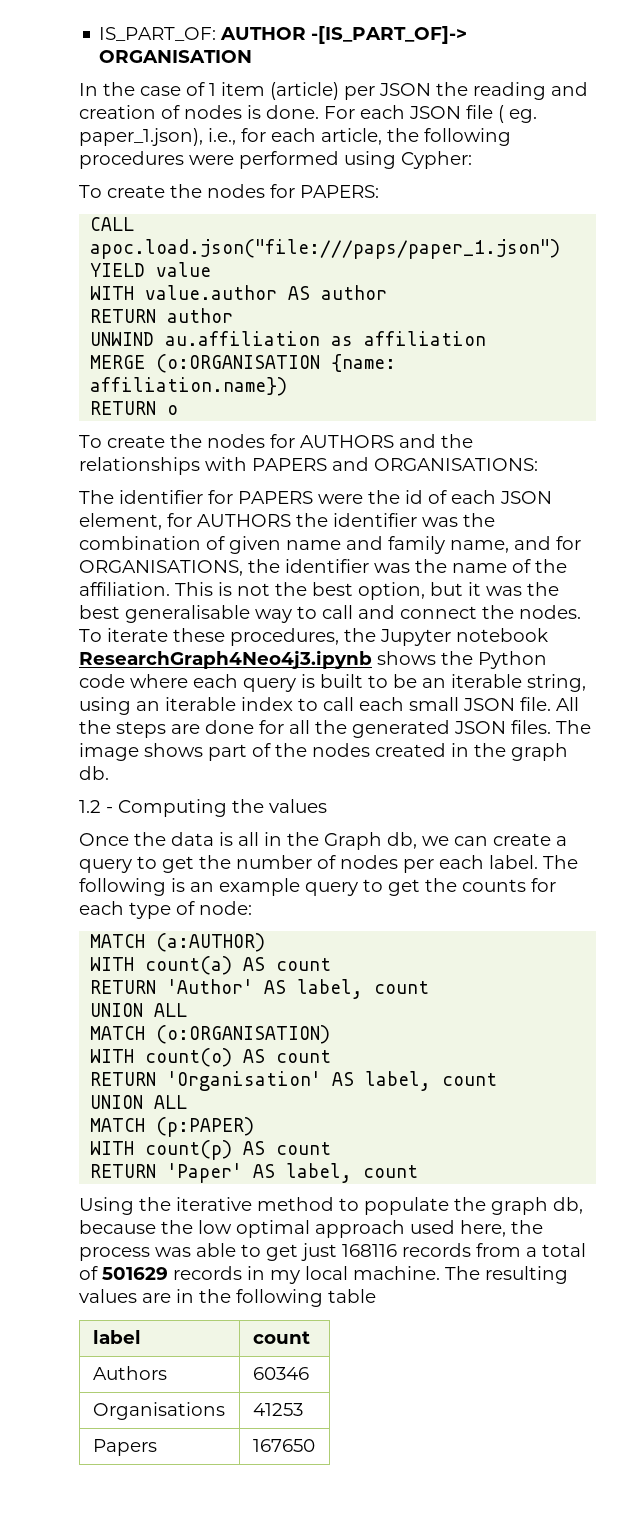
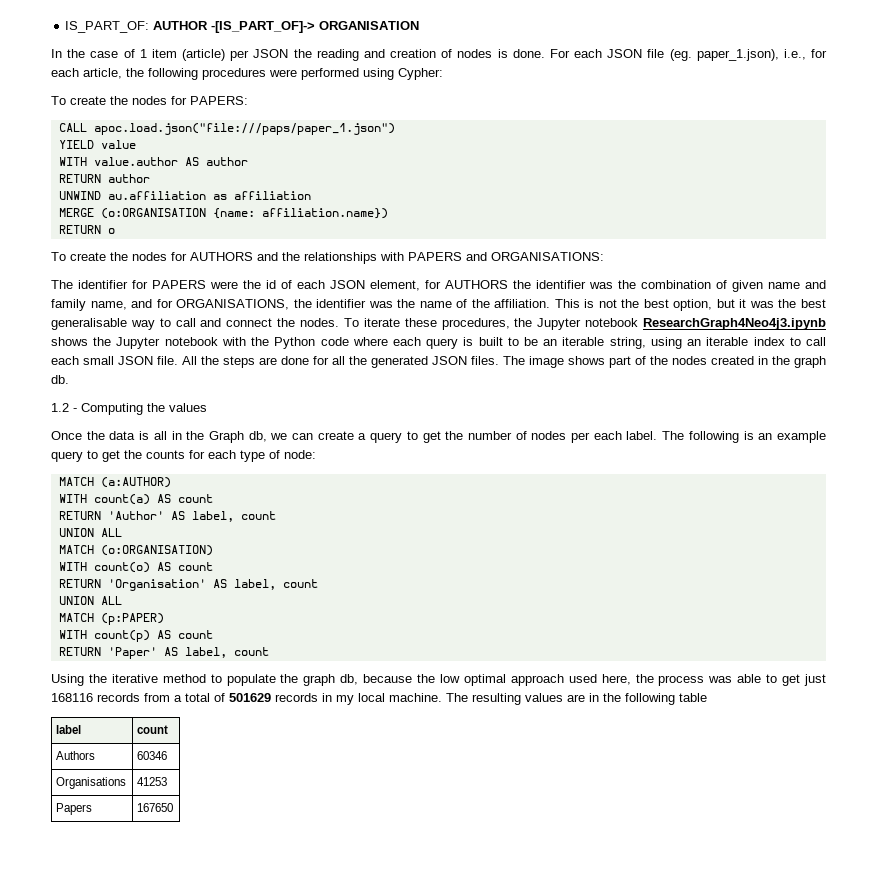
- For each JSON file ( eg. paper_1.json), i.e., for each article, the following procedures were performed using Cypher:
+ For each JSON file (eg. paper_1.json), i.e., for each article, the following procedures were performed using Cypher:
- To iterate these procedures, the Jupyter notebook ResearchGraph4Neo4j3.ipynb shows the Python code where each query is built to be an iterable string, using an iterable index to call each small JSON file.
+ To iterate these procedures, the Jupyter notebook ResearchGraph4Neo4j3.ipynb shows the Jupyter notebook with the Python code where each query is built to be an iterable string, using an iterable index to call each small JSON file.

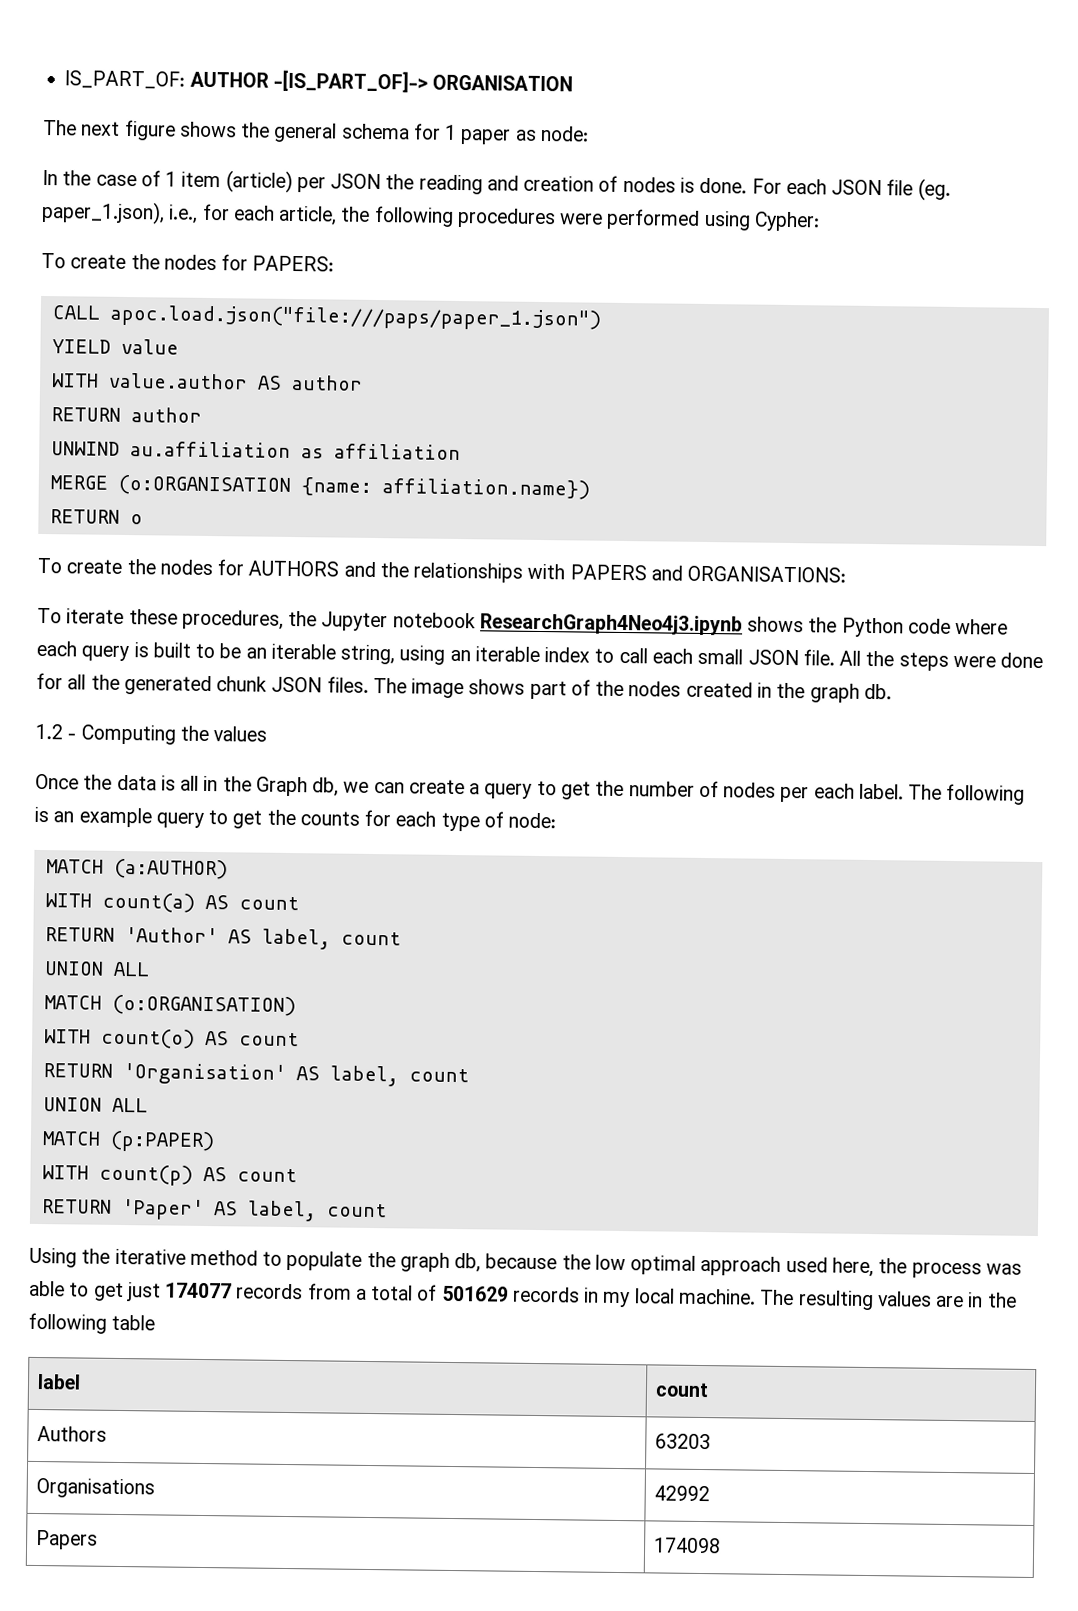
+ The next figure shows the general schema for 1 paper as node:
- The identifier for PAPERS were the id of each JSON element, for AUTHORS the identifier was the combination of given name and family name, and for ORGANISATIONS, the identifier was the name of the affiliation. This is not the best option, but it was the best generalisable way to call and connect the nodes. To iterate these procedures, the Jupyter notebook ResearchGraph4Neo4j3.ipynb shows the Jupyter notebook with the Python code where each query is built to be an iterable string, using an iterable index to call each small JSON file.
+ To iterate these procedures, the Jupyter notebook ResearchGraph4Neo4j3.ipynb shows the Python code where each query is built to be an iterable string, using an iterable index to call each small JSON file.
- All the steps are done for all the generated JSON files.
+ All the steps were done for all the generated chunk JSON files.
- Using the iterative method to populate the graph db, because the low optimal approach used here, the process was able to get just 168116 records from a total of 501629 records in my local machine.
+ Using the iterative method to populate the graph db, because the low optimal approach used here, the process was able to get just 174077 records from a total of 501629 records in my local machine.
- Authors | 60346
+ Authors | 63203
- Organisations | 41253
+ Organisations | 42992
- Papers | 167650
+ Papers | 174098

